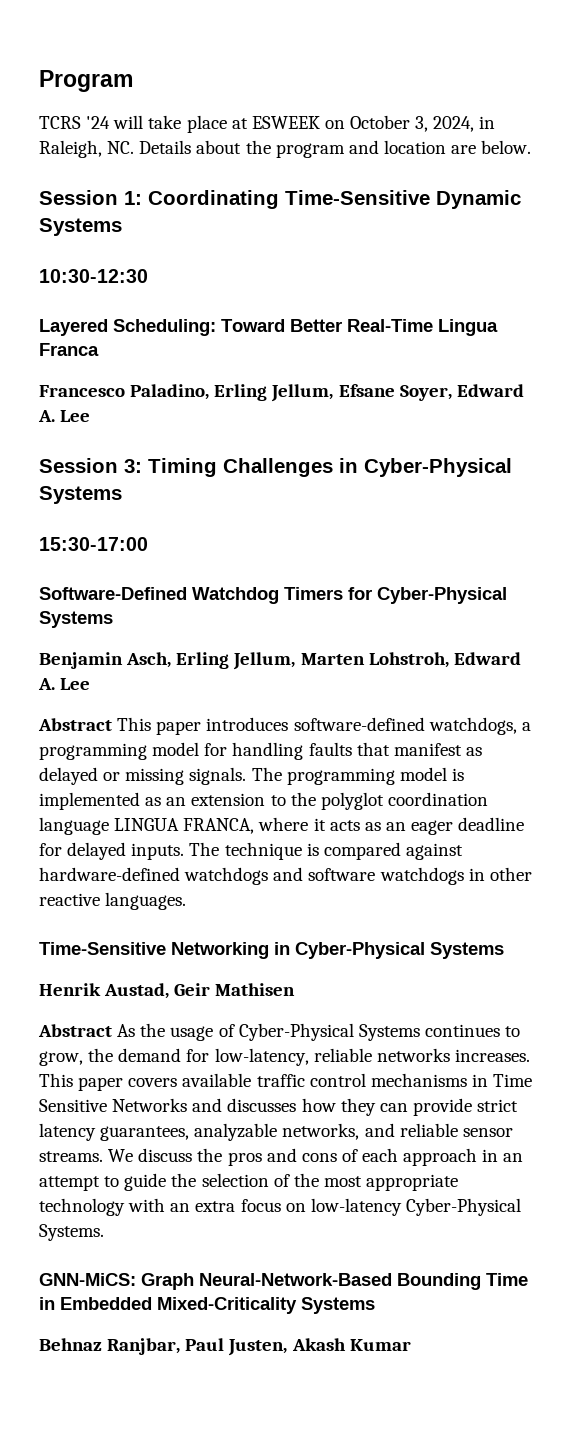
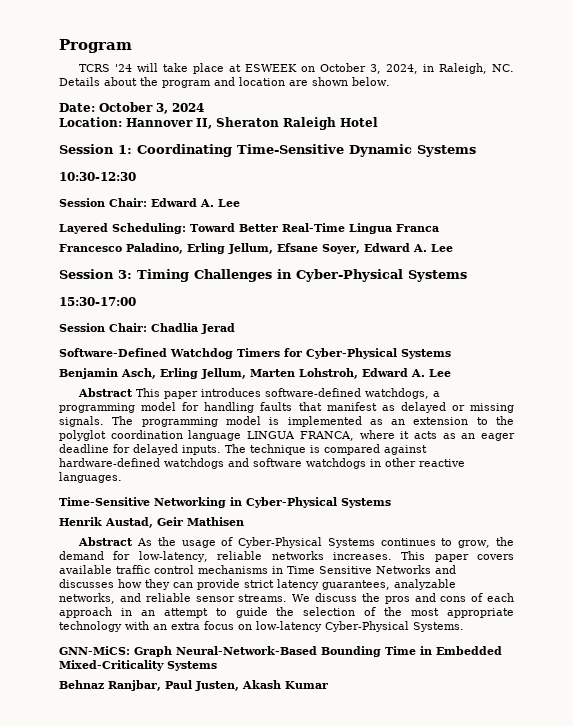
- TCRS '24 will take place at ESWEEK on October 3, 2024, in Raleigh, NC. Details about the program and location are below.
+ TCRS '24 will take place at ESWEEK on October 3, 2024, in Raleigh, NC. Details about the program and location are shown below.
+ Date: October 3, 2024
+ Location: Hannover II, Sheraton Raleigh Hotel
+ Session Chair: Edward A. Lee
+ Session Chair: Chadlia Jerad

